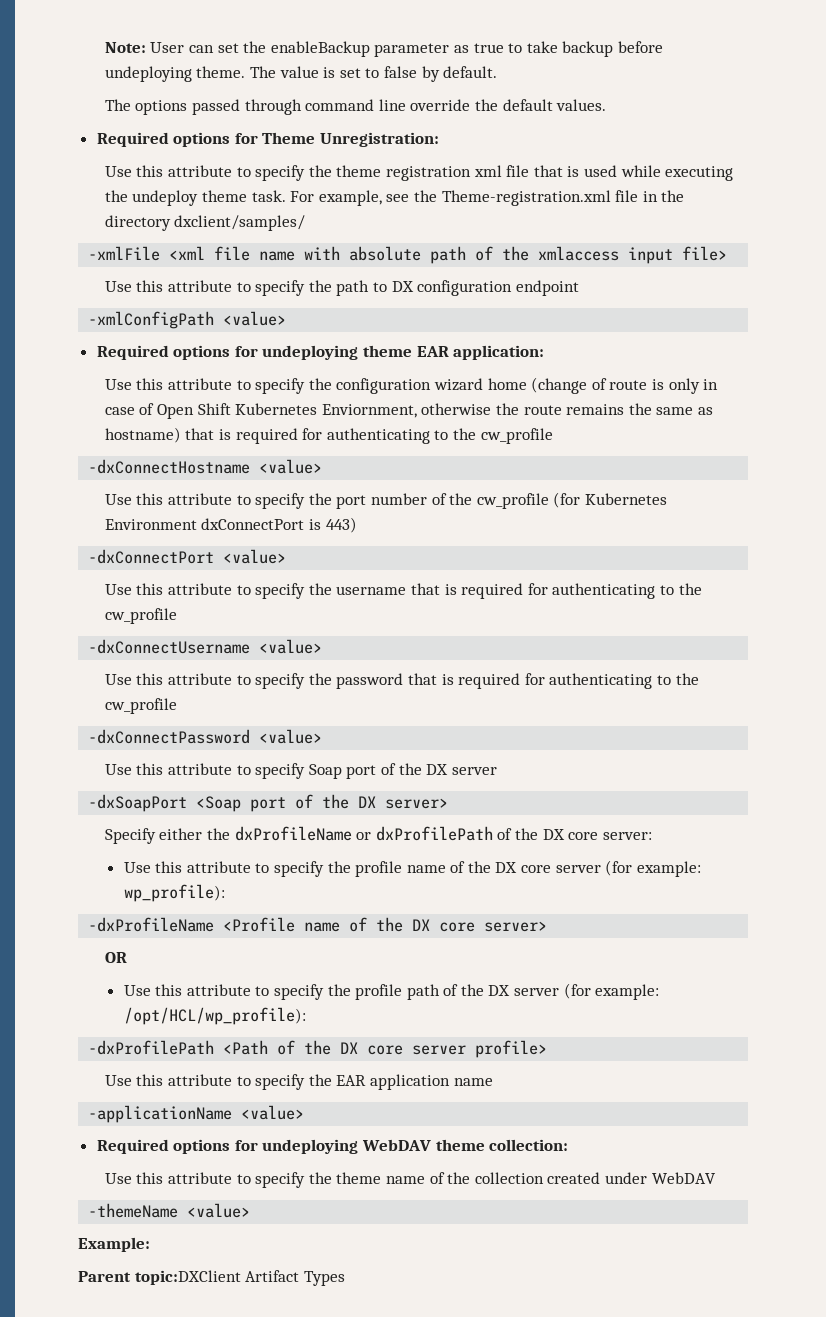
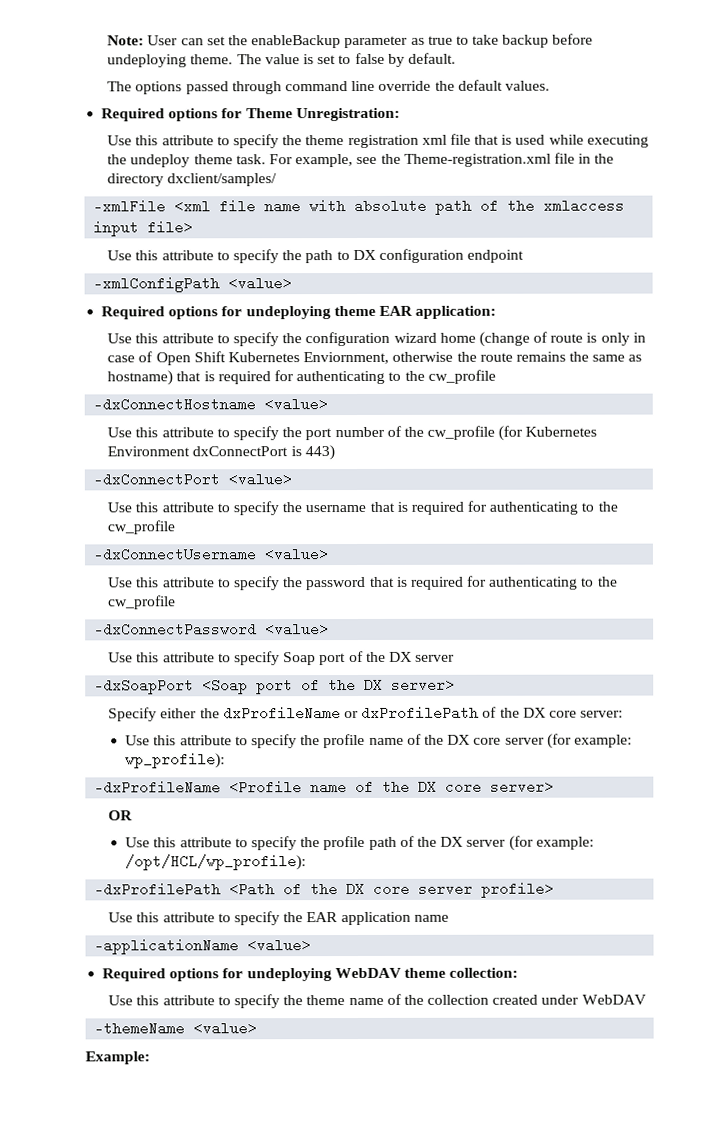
- Parent topic:DXClient Artifact Types

